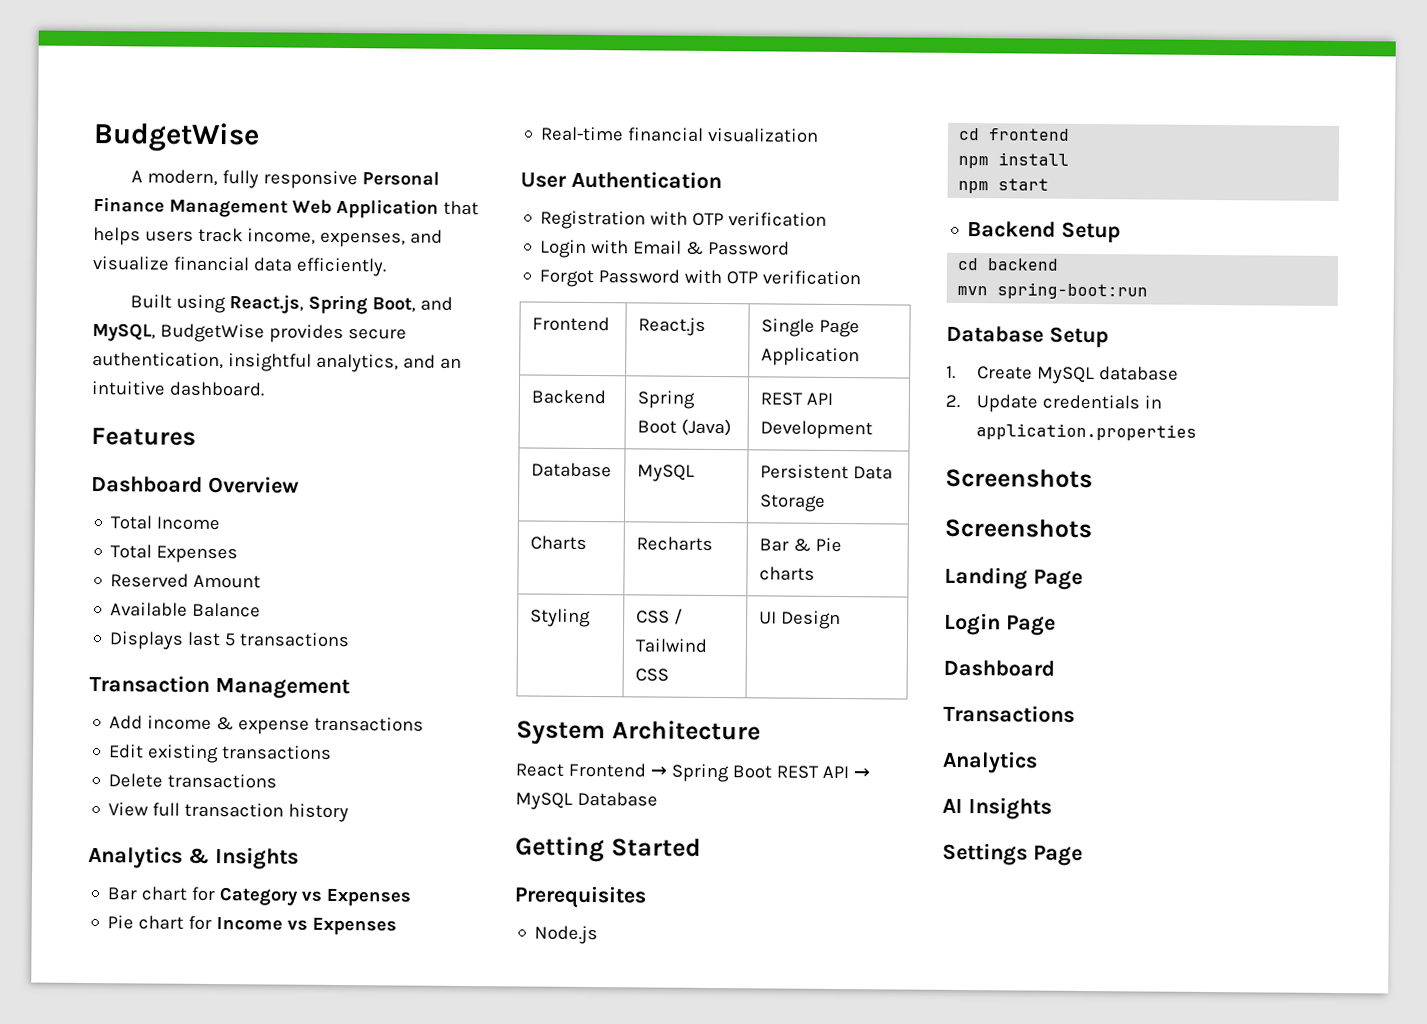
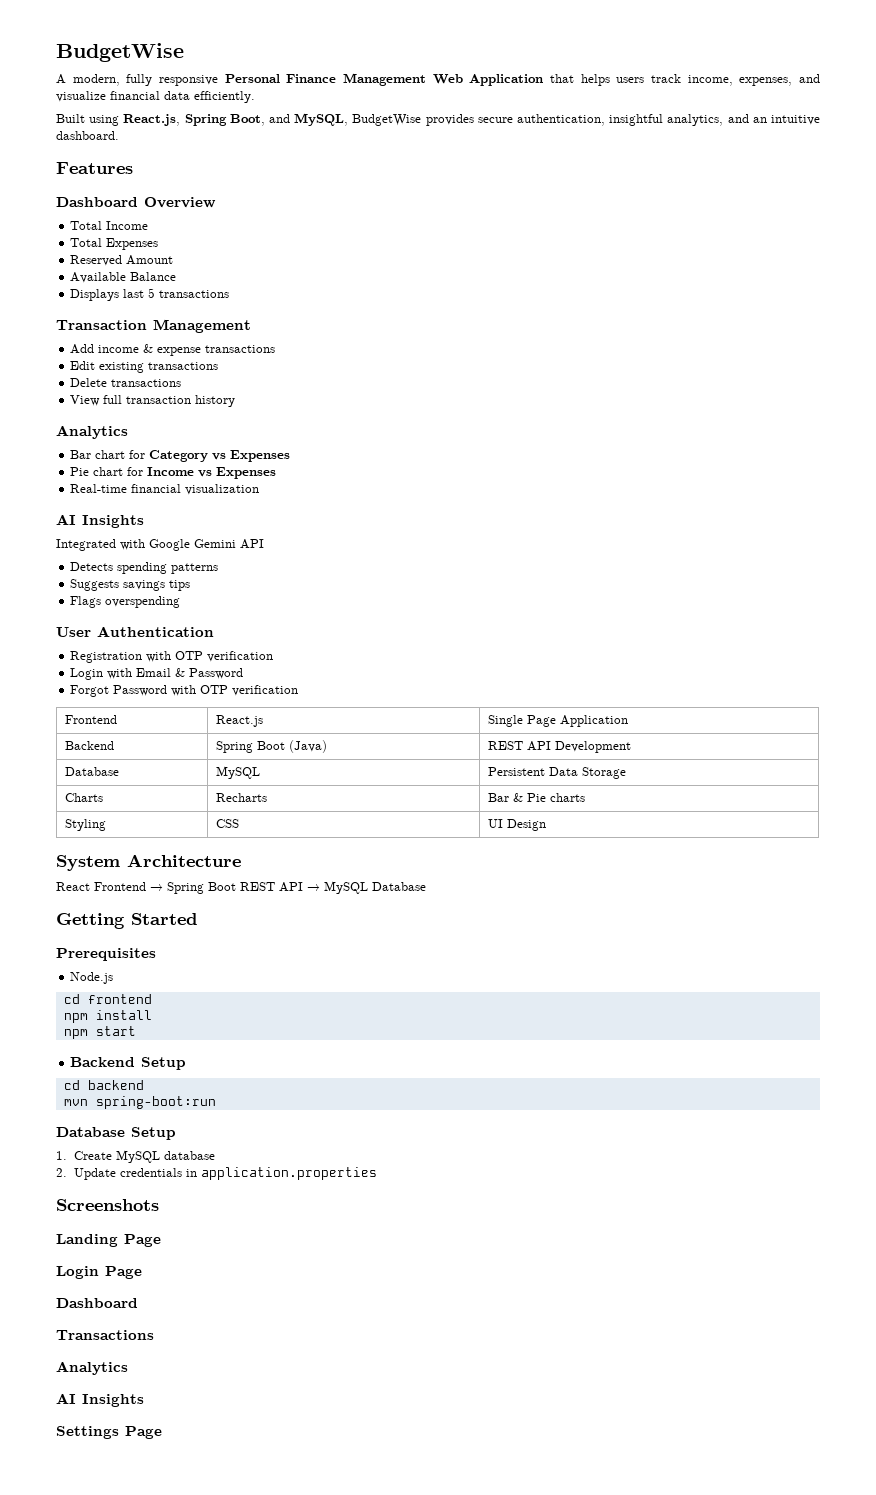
  View full transaction history
- Analytics & Insights
+ Analytics
  Real-time financial visualization
+ AI Insights
+ Integrated with Google Gemini API
+ Detects spending patterns
+ Suggests savings tips
+ Flags overspending
- Styling | CSS / Tailwind CSS | UI Design
+ Styling | CSS | UI Design
  2. Update credentials in application.properties
- Screenshots

